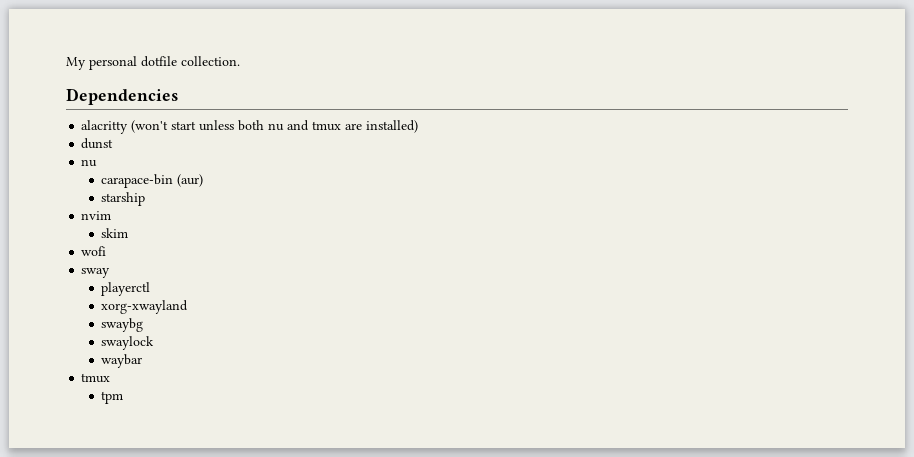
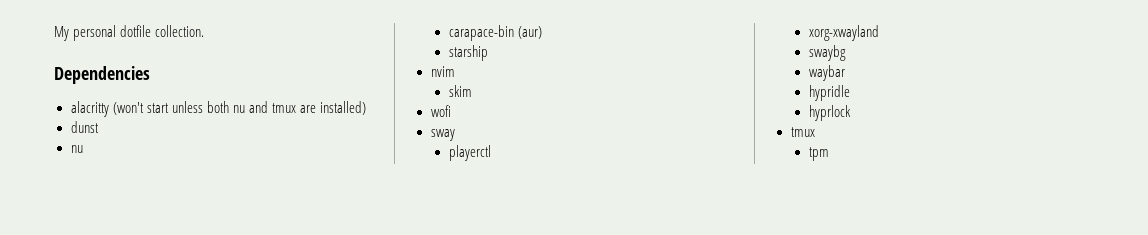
- swaylock
  waybar
+ hypridle
+ hyprlock

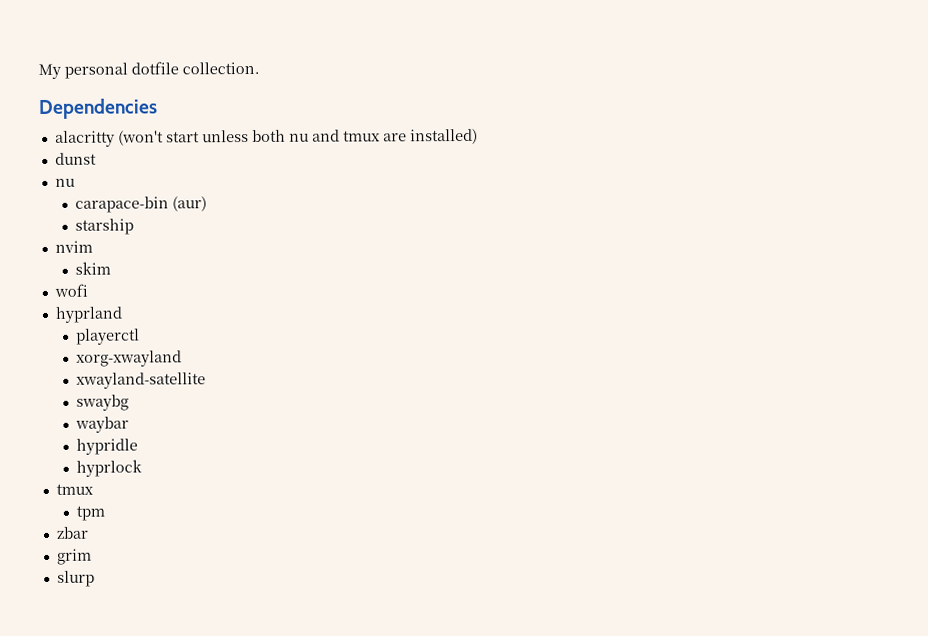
- sway
+ hyprland
+ xwayland-satellite
+ zbar
+ grim
+ slurp

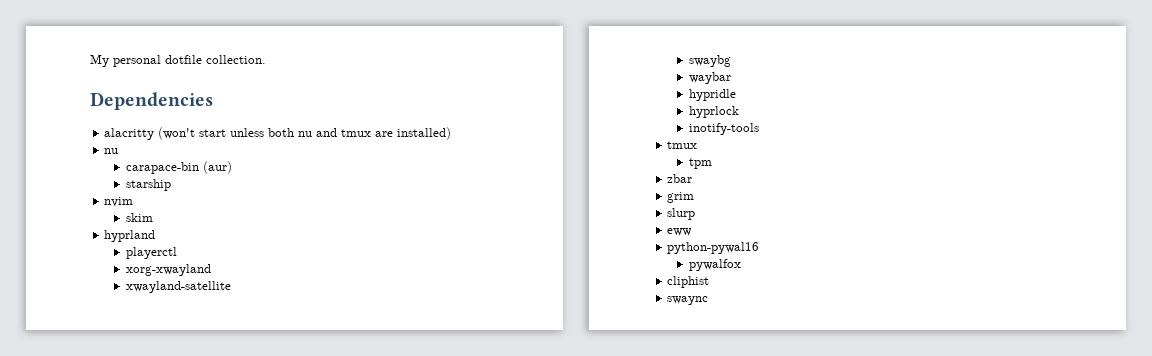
- dunst
- wofi
+ inotify-tools
+ eww
+ python-pywal16
+ pywalfox
+ cliphist
+ swaync

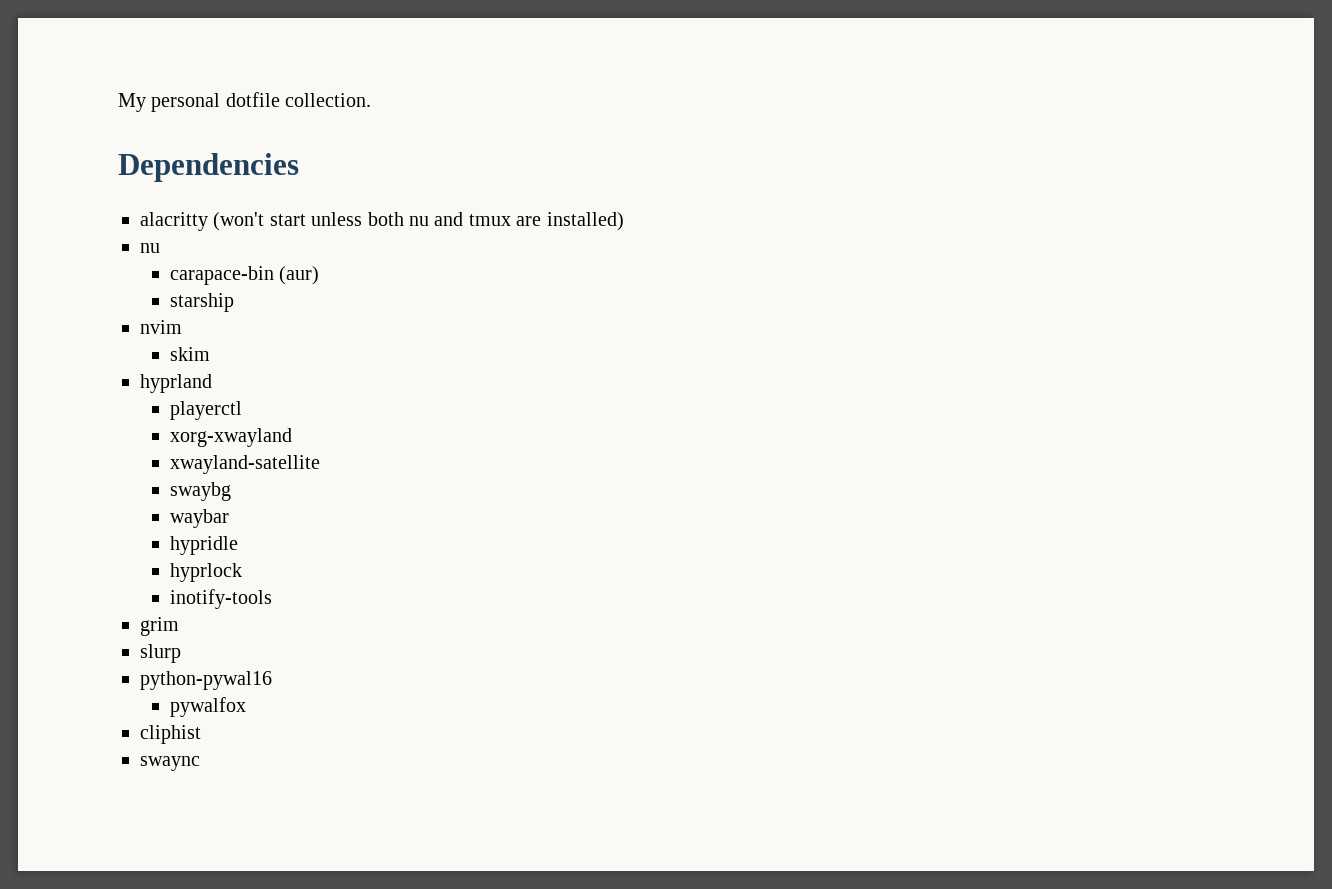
  inotify-tools
- tmux
- tpm
- zbar
- eww

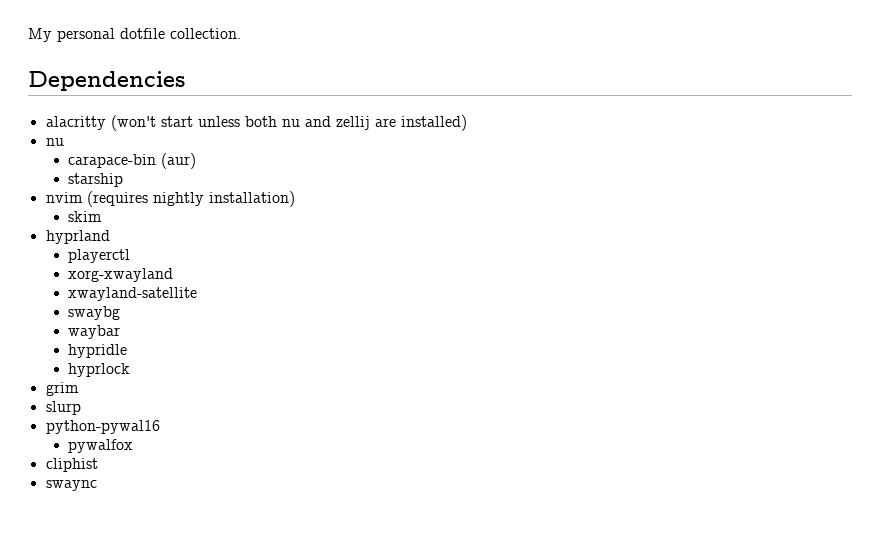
- alacritty (won't start unless both nu and tmux are installed)
+ alacritty (won't start unless both nu and zellij are installed)
- nvim
+ nvim (requires nightly installation)
- inotify-tools

